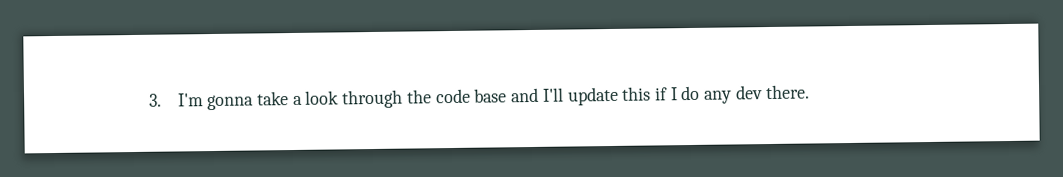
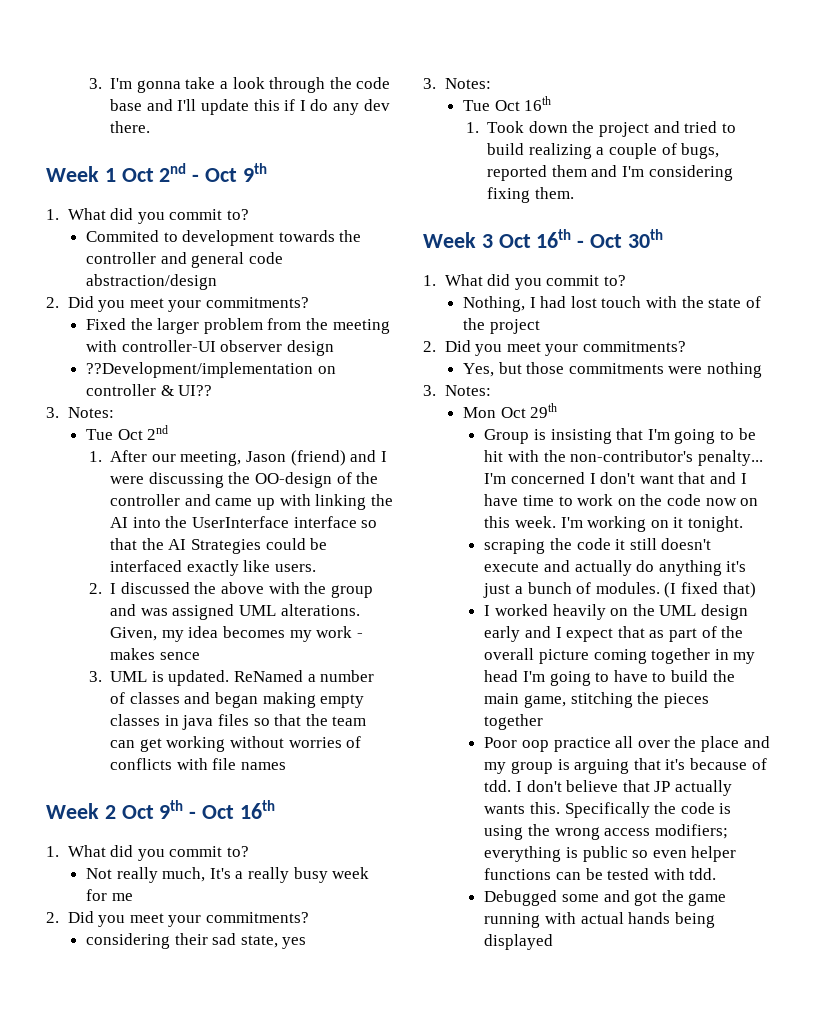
+ Week 1 Oct 2nd - Oct 9th
+ 1. What did you commit to?
+ Commited to development towards the controller and general code abstraction/design
+ 2. Did you meet your commitments?
+ Fixed the larger problem from the meeting with controller-UI observer design
+ ??Development/implementation on controller & UI??
+ 3. Notes:
+ Tue Oct 2nd
+ 1. After our meeting, Jason (friend) and I were discussing the OO-design of the controller and came up with linking the AI into the UserInterface interface so that the AI Strategies could be interfaced exactly like users.
+ 2. I discussed the above with the group and was assigned UML alterations. Given, my idea becomes my work - makes sence
+ 3. UML is updated. ReNamed a number of classes and began making empty classes in java files so that the team can get working without worries of conflicts with file names
+ Week 2 Oct 9th - Oct 16th
+ 1. What did you commit to?
+ Not really much, It's a really busy week for me
+ 2. Did you meet your commitments?
+ considering their sad state, yes
+ 3. Notes:
+ Tue Oct 16th
+ 1. Took down the project and tried to build realizing a couple of bugs, reported them and I'm considering fixing them.
+ Week 3 Oct 16th - Oct 30th
+ 1. What did you commit to?
+ Nothing, I had lost touch with the state of the project
+ 2. Did you meet your commitments?
+ Yes, but those commitments were nothing
+ 3. Notes:
+ Mon Oct 29th
+ Group is insisting that I'm going to be hit with the non-contributor's penalty... I'm concerned I don't want that and I have time to work on the code now on this week. I'm working on it tonight.
+ scraping the code it still doesn't execute and actually do anything it's just a bunch of modules. (I fixed that)
+ I worked heavily on the UML design early and I expect that as part of the overall picture coming together in my head I'm going to have to build the main game, stitching the pieces together
+ Poor oop practice all over the place and my group is arguing that it's because of tdd. I don't believe that JP actually wants this. Specifically the code is using the wrong access modifiers; everything is public so even helper functions can be tested with tdd.
+ Debugged some and got the game running with actual hands being displayed

